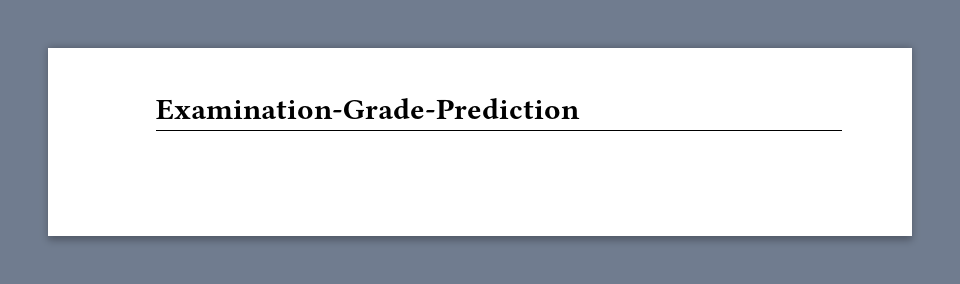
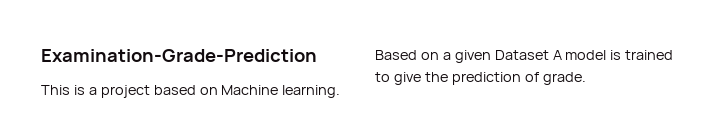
+ This is a project based on Machine learning. Based on a given Dataset A model is trained to give the prediction of grade.

